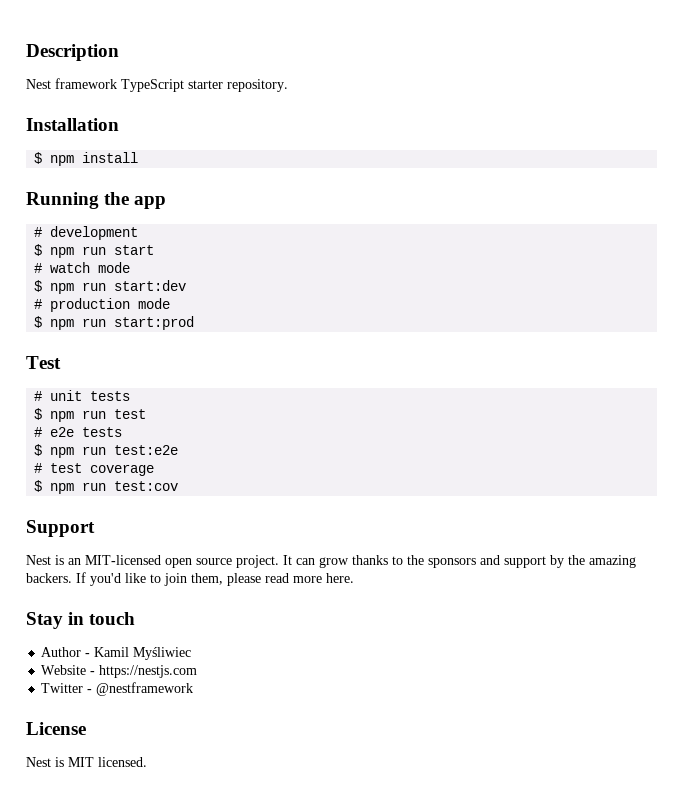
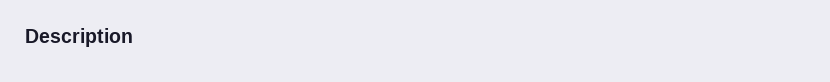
- Nest framework TypeScript starter repository.
- Installation
- $ npm install
- Running the app
- # development
- $ npm run start
- # watch mode
- $ npm run start:dev
- # production mode
- $ npm run start:prod
- Test
- # unit tests
- $ npm run test
- # e2e tests
- $ npm run test:e2e
- # test coverage
- $ npm run test:cov
- Support
- Nest is an MIT-licensed open source project. It can grow thanks to the sponsors and support by the amazing backers. If you'd like to join them, please read more here.
- Stay in touch
- Author - Kamil Myśliwiec
- Website - https://nestjs.com
- Twitter - @nestframework
- License
- Nest is MIT licensed.

